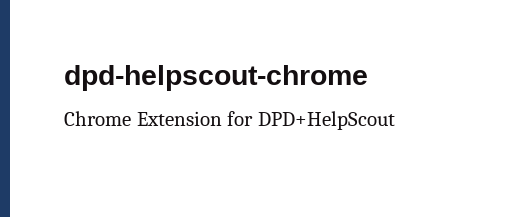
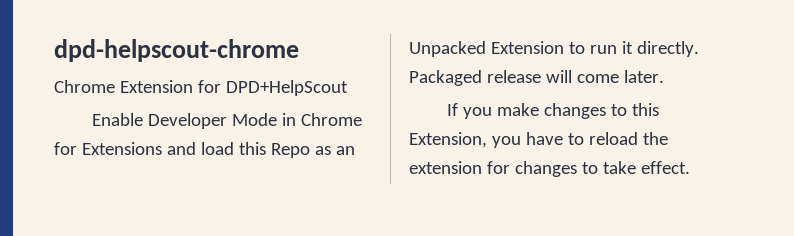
+ Enable Developer Mode in Chrome for Extensions and load this Repo as an Unpacked Extension to run it directly. Packaged release will come later.
+ If you make changes to this Extension, you have to reload the extension for changes to take effect.

